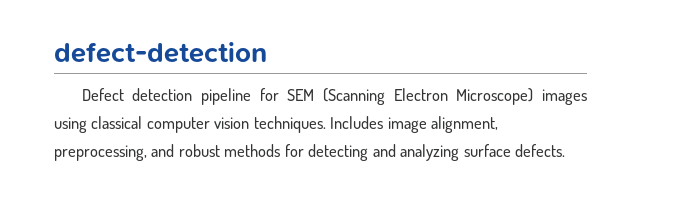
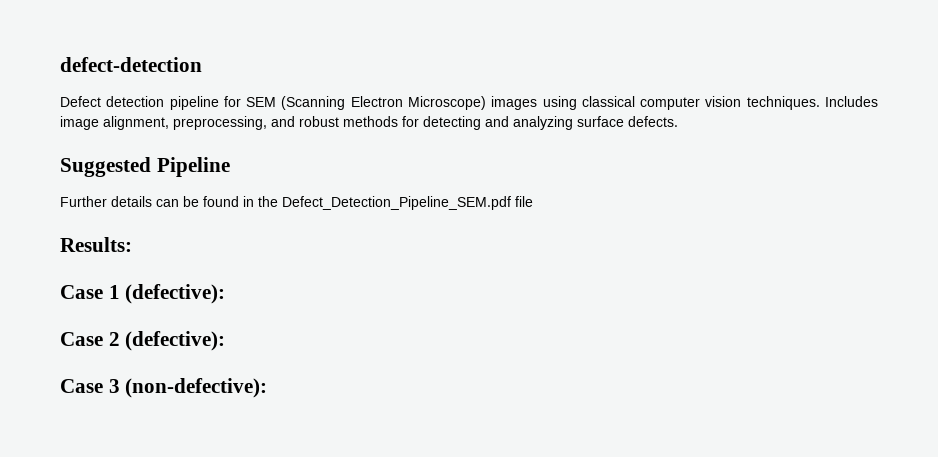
+ Suggested Pipeline
+ Further details can be found in the Defect_Detection_Pipeline_SEM.pdf file
+ Results:
+ Case 1 (defective):
+ Case 2 (defective):
+ Case 3 (non-defective):

